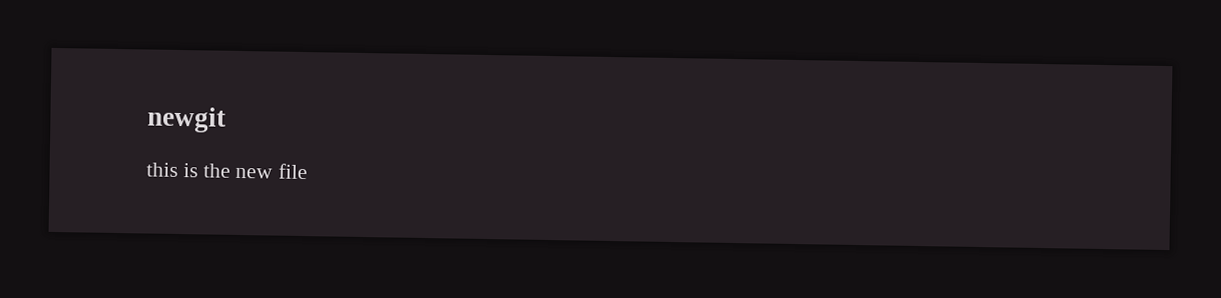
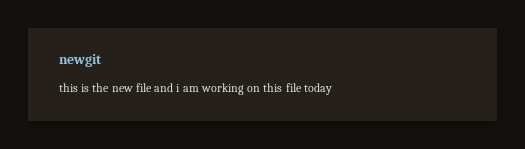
- this is the new file
+ this is the new file and i am working on this file today

